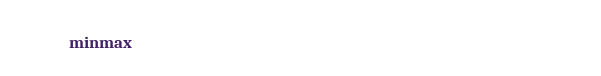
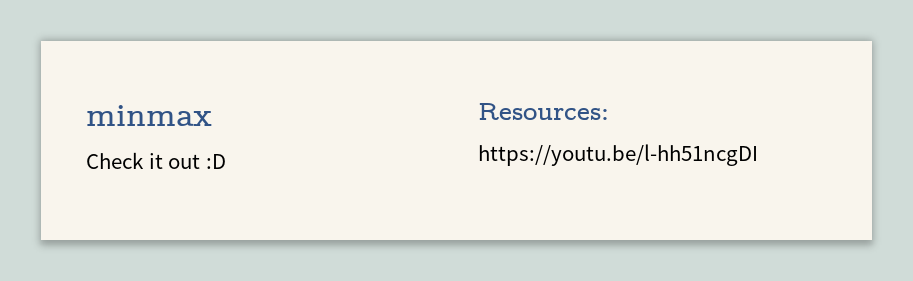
+ Check it out :D
+ Resources:
+ https://youtu.be/l-hh51ncgDI

